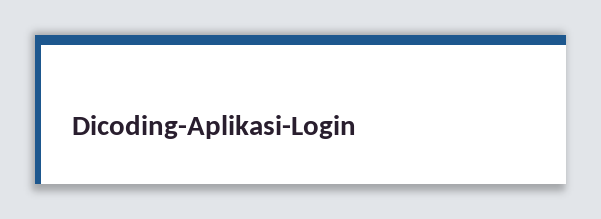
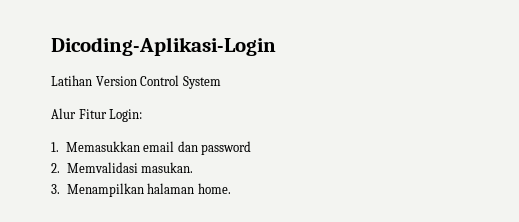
+ Latihan Version Control System
+ Alur Fitur Login:
+ 1. Memasukkan email dan password
+ 2. Memvalidasi masukan.
+ 3. Menampilkan halaman home.

